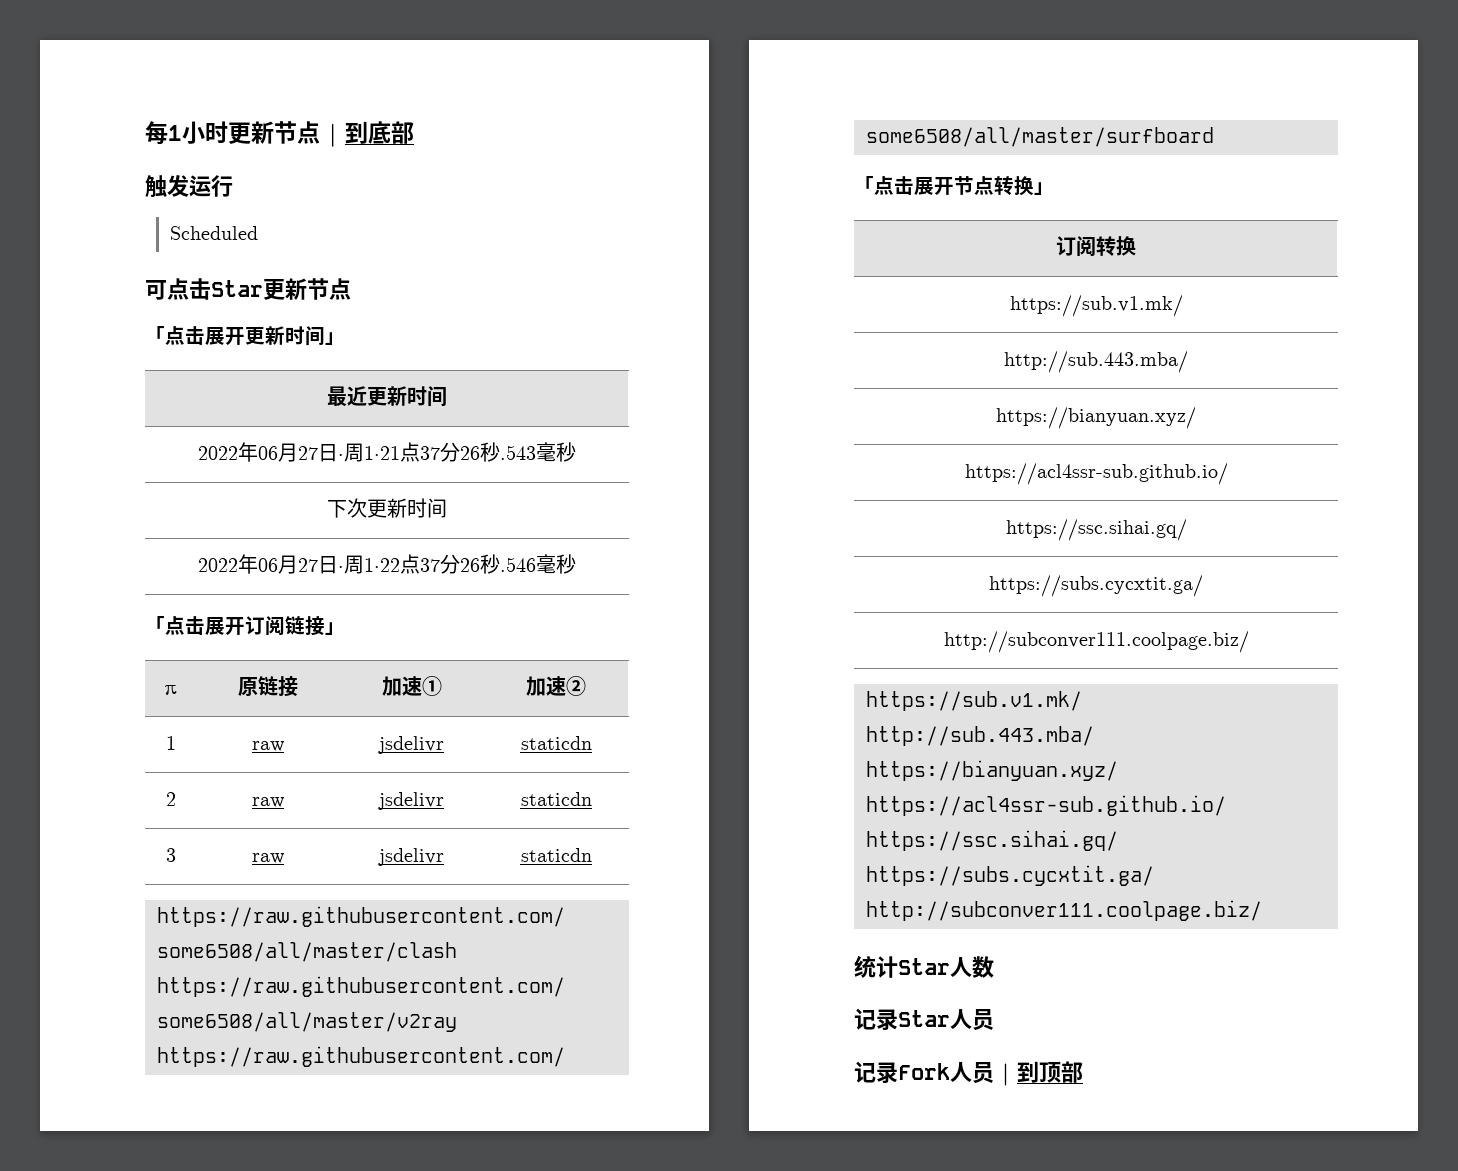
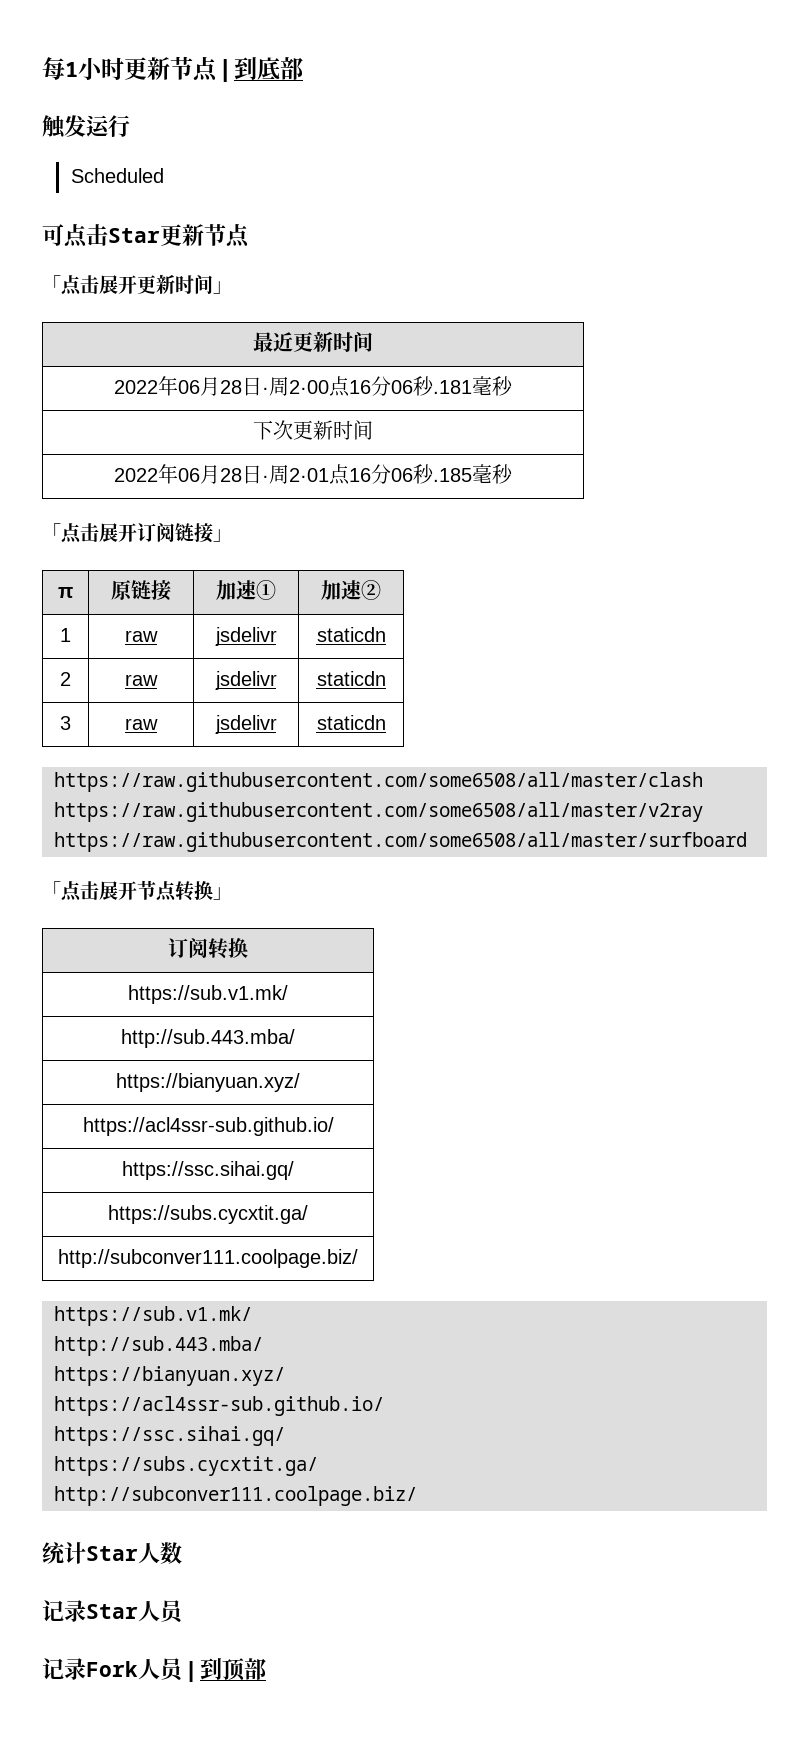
- 2022年06月27日·周1·21点37分26秒.543毫秒
+ 2022年06月28日·周2·00点16分06秒.181毫秒
- 2022年06月27日·周1·22点37分26秒.546毫秒
+ 2022年06月28日·周2·01点16分06秒.185毫秒

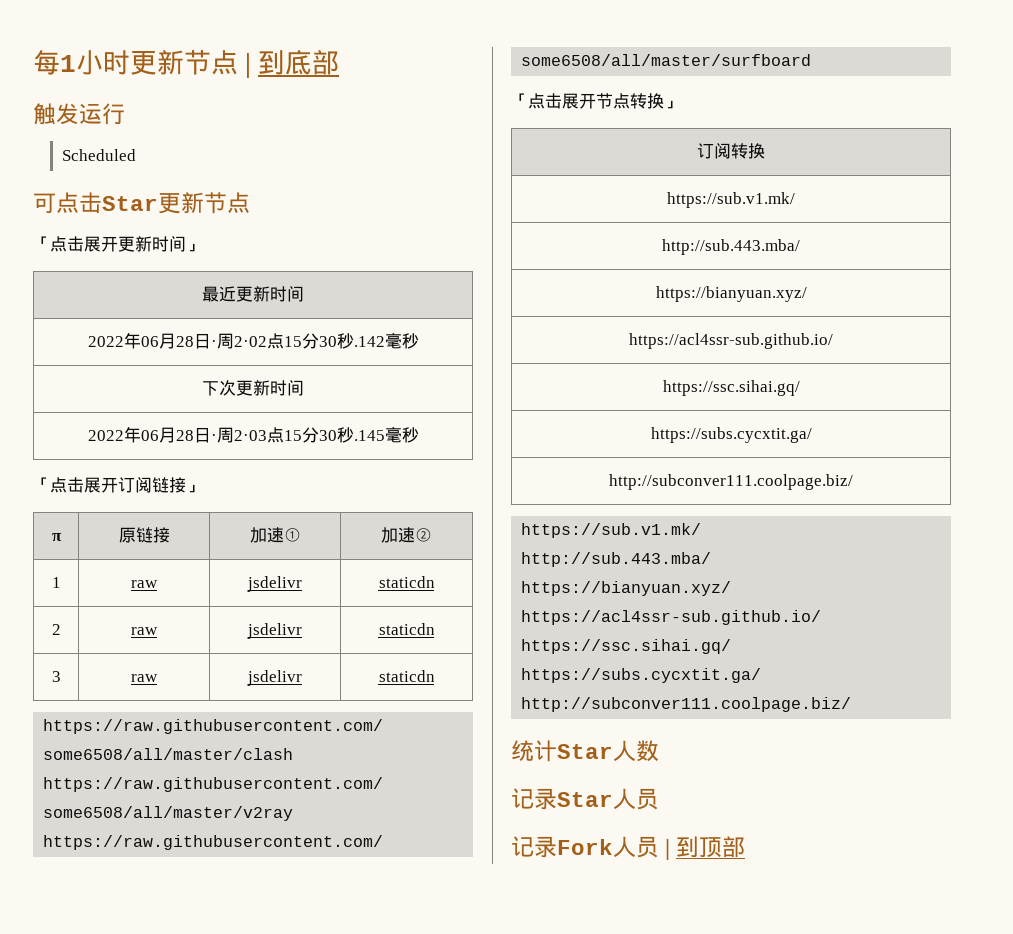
- 2022年06月28日·周2·00点16分06秒.181毫秒
+ 2022年06月28日·周2·02点15分30秒.142毫秒
- 2022年06月28日·周2·01点16分06秒.185毫秒
+ 2022年06月28日·周2·03点15分30秒.145毫秒

